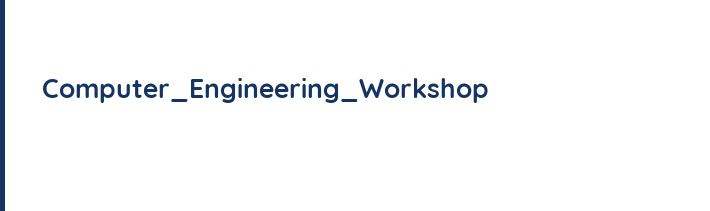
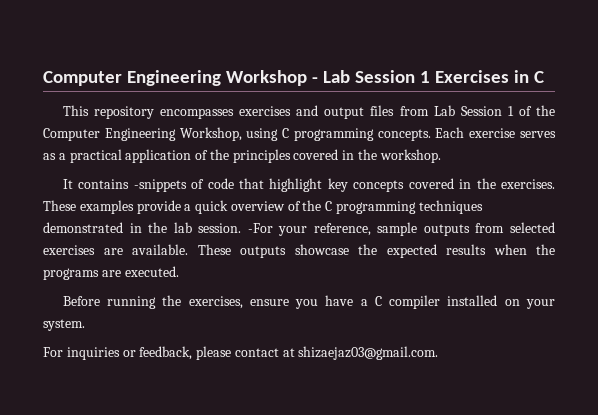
- Computer_Engineering_Workshop
+ Computer Engineering Workshop - Lab Session 1 Exercises in C
+ This repository encompasses exercises and output files from Lab Session 1 of the Computer Engineering Workshop, using C programming concepts. Each exercise serves as a practical application of the principles covered in the workshop.
+ It contains -snippets of code that highlight key concepts covered in the exercises. These examples provide a quick overview of the C programming techniques demonstrated in the lab session. -For your reference, sample outputs from selected exercises are available. These outputs showcase the expected results when the programs are executed.
+ Before running the exercises, ensure you have a C compiler installed on your system.
+ For inquiries or feedback, please contact at shizaejaz03@gmail.com.

